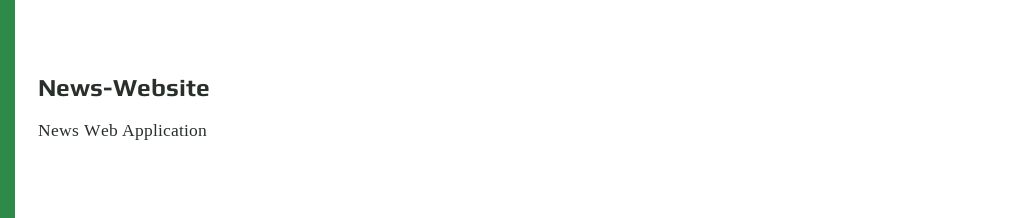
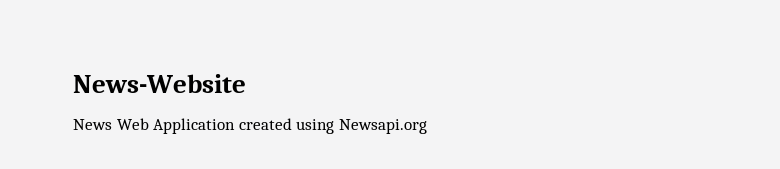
- News Web Application
+ News Web Application created using Newsapi.org

